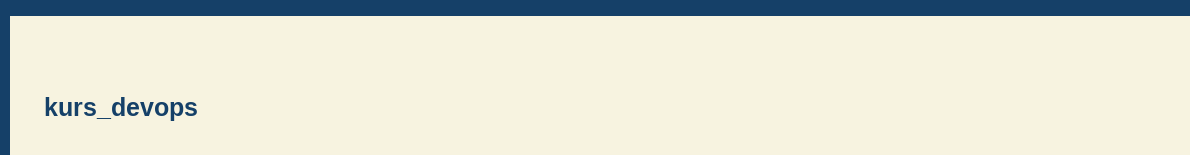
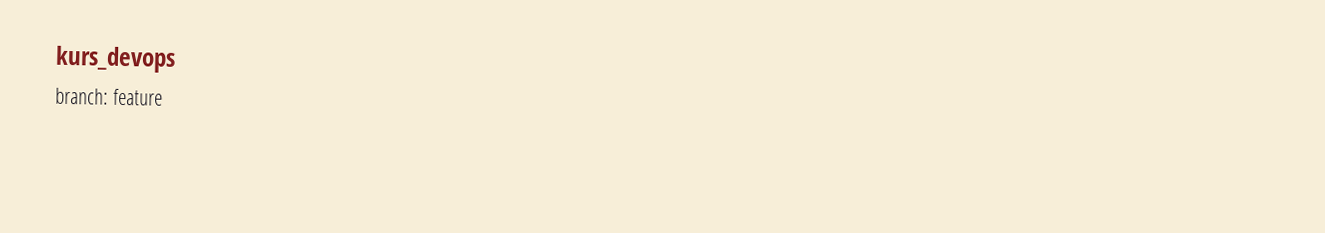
+ branch: feature

